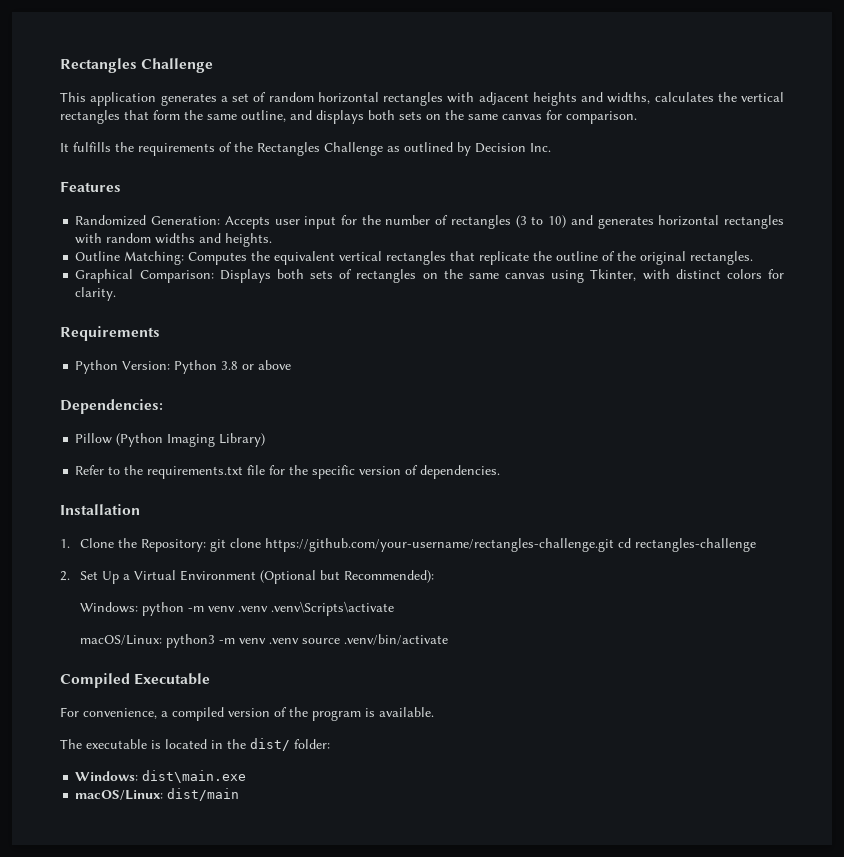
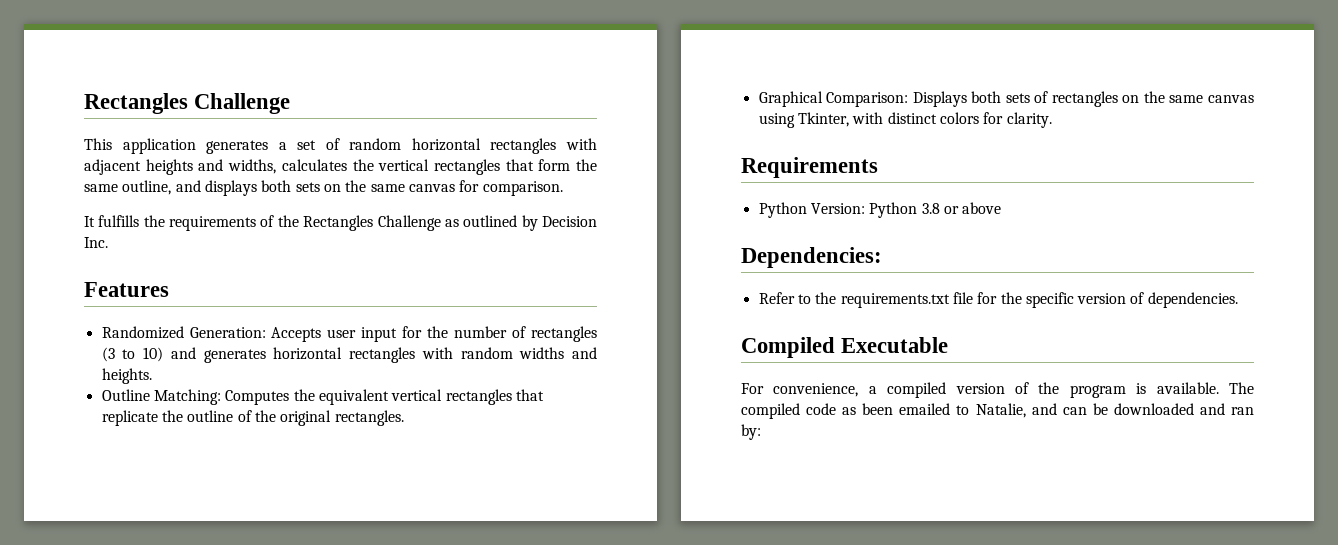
- Pillow (Python Imaging Library)
- Installation
- 1. Clone the Repository: git clone https://github.com/your-username/rectangles-challenge.git cd rectangles-challenge
- 2. Set Up a Virtual Environment (Optional but Recommended):
- Windows: python -m venv .venv .venv\Scripts\activate
- macOS/Linux: python3 -m venv .venv source .venv/bin/activate
- For convenience, a compiled version of the program is available.
- The executable is located in the dist/ folder:
- Windows: dist\main.exe
- macOS/Linux: dist/main
+ For convenience, a compiled version of the program is available. The compiled code as been emailed to Natalie, and can be downloaded and ran by:

